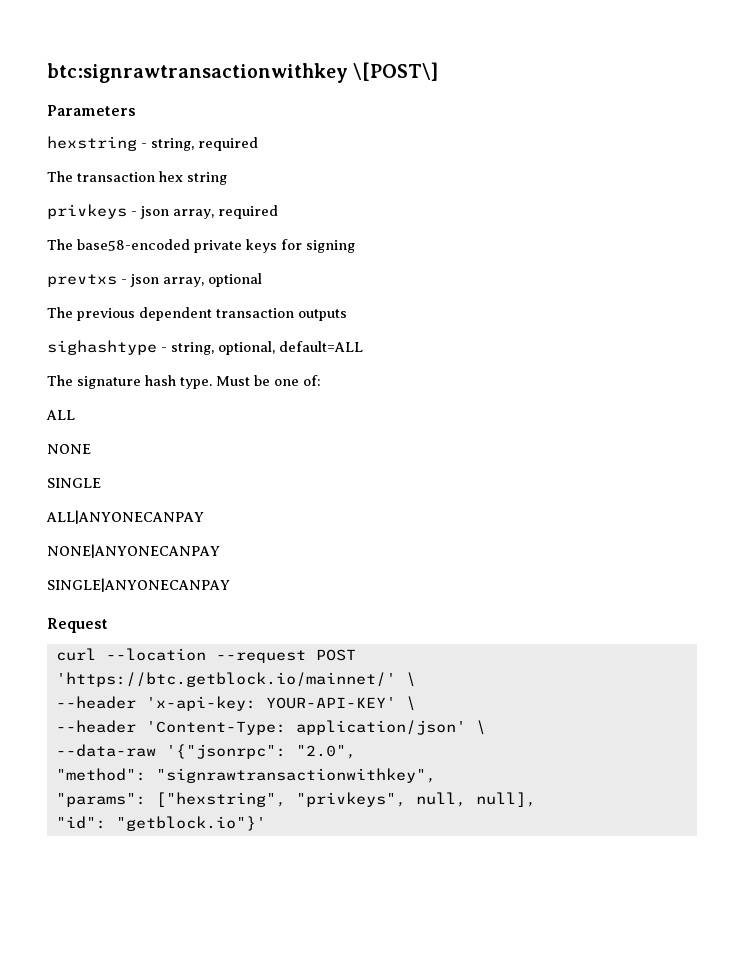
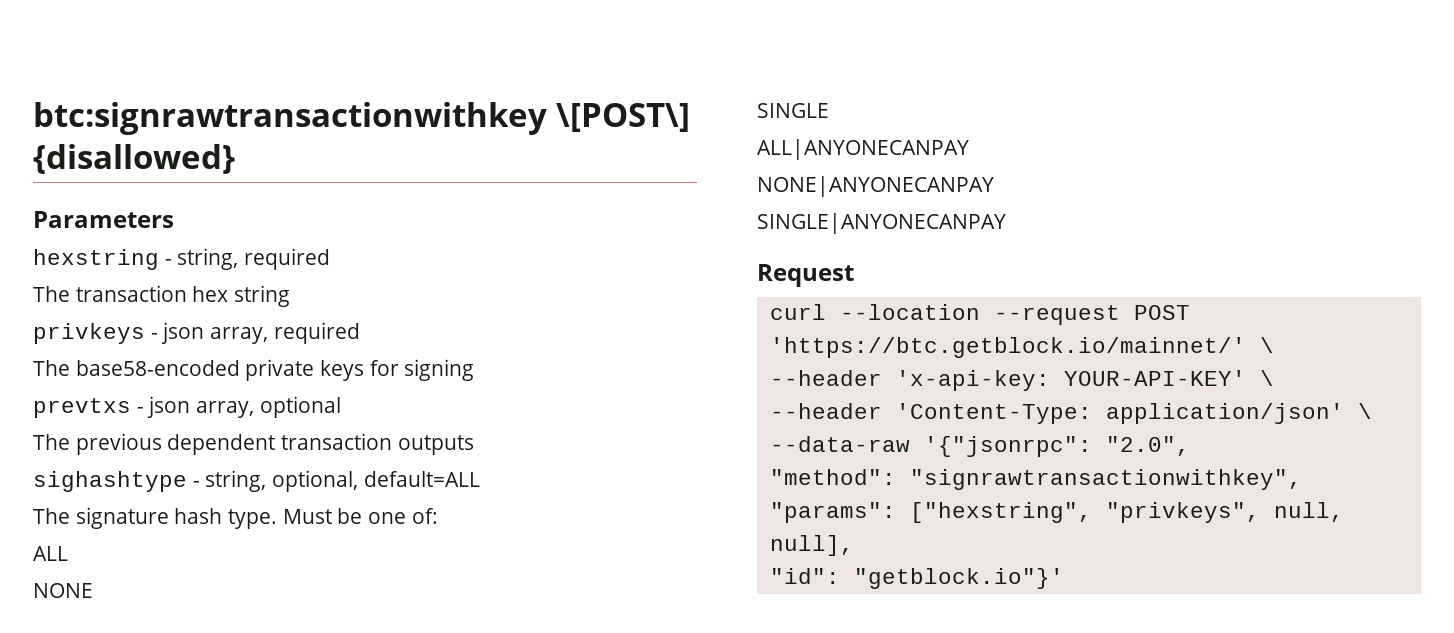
- btc:signrawtransactionwithkey \[POST\]
+ btc:signrawtransactionwithkey \[POST\] {disallowed}

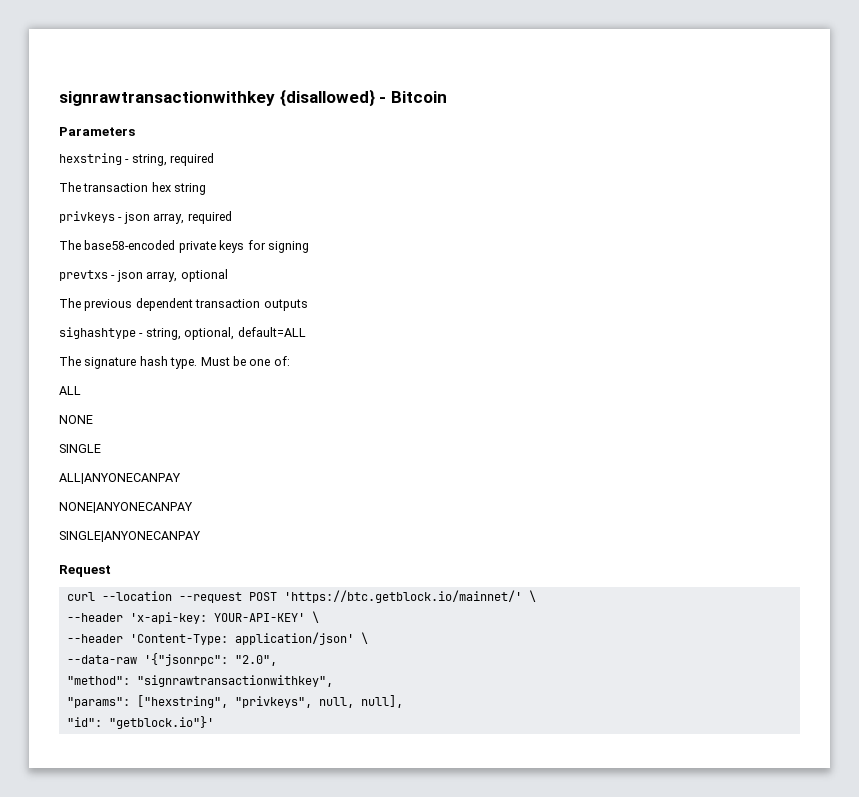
- btc:signrawtransactionwithkey \[POST\] {disallowed}
+ signrawtransactionwithkey {disallowed} - Bitcoin

